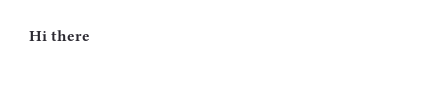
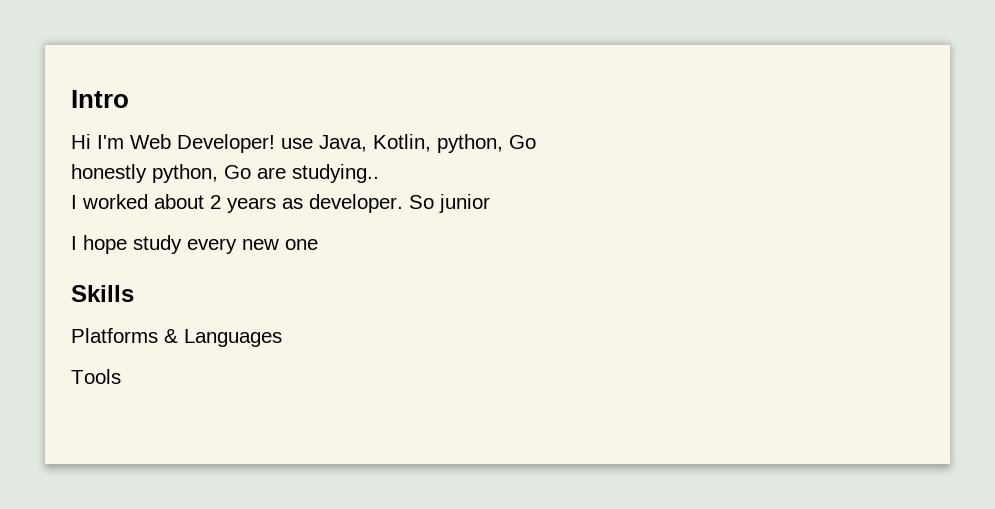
- Hi there
+ Intro
+ Hi I'm Web Developer! use Java, Kotlin, python, Go
+ honestly python, Go are studying..
+ I worked about 2 years as developer. So junior
+ I hope study every new one
+ Skills
+ Platforms & Languages
+ Tools

